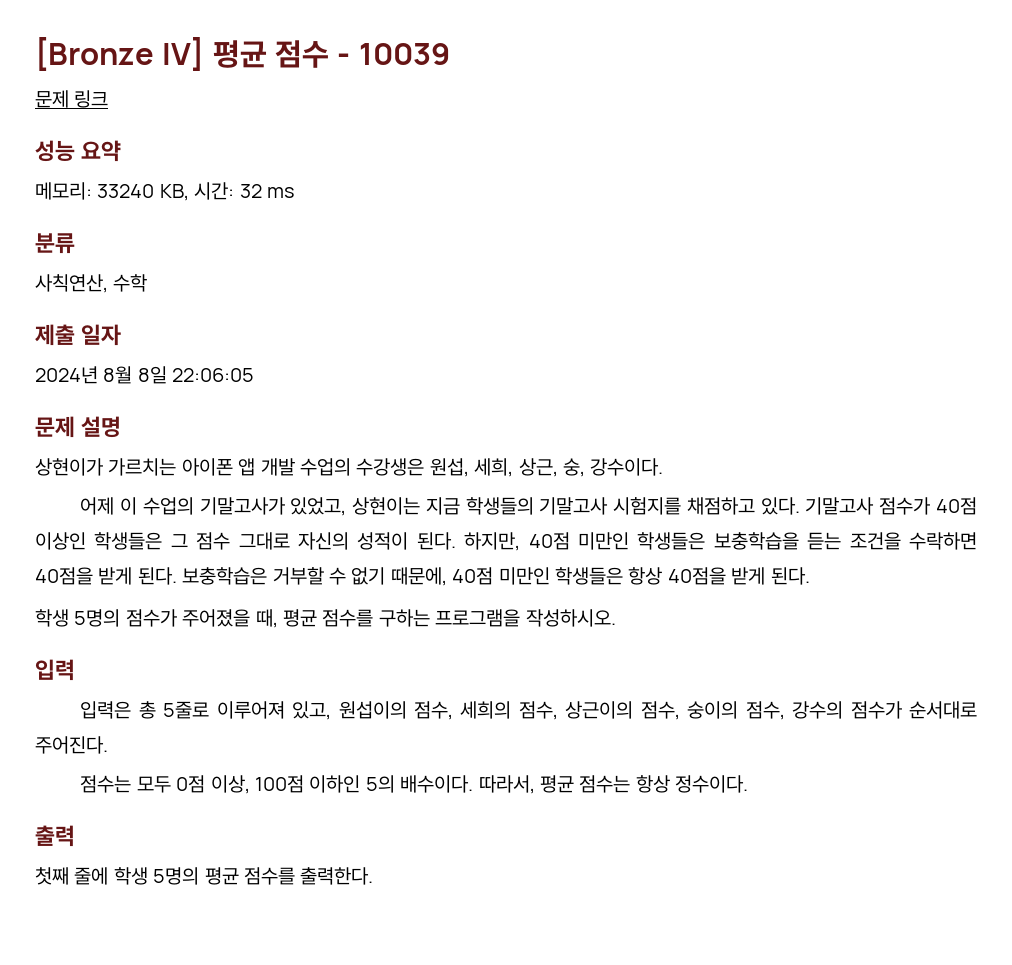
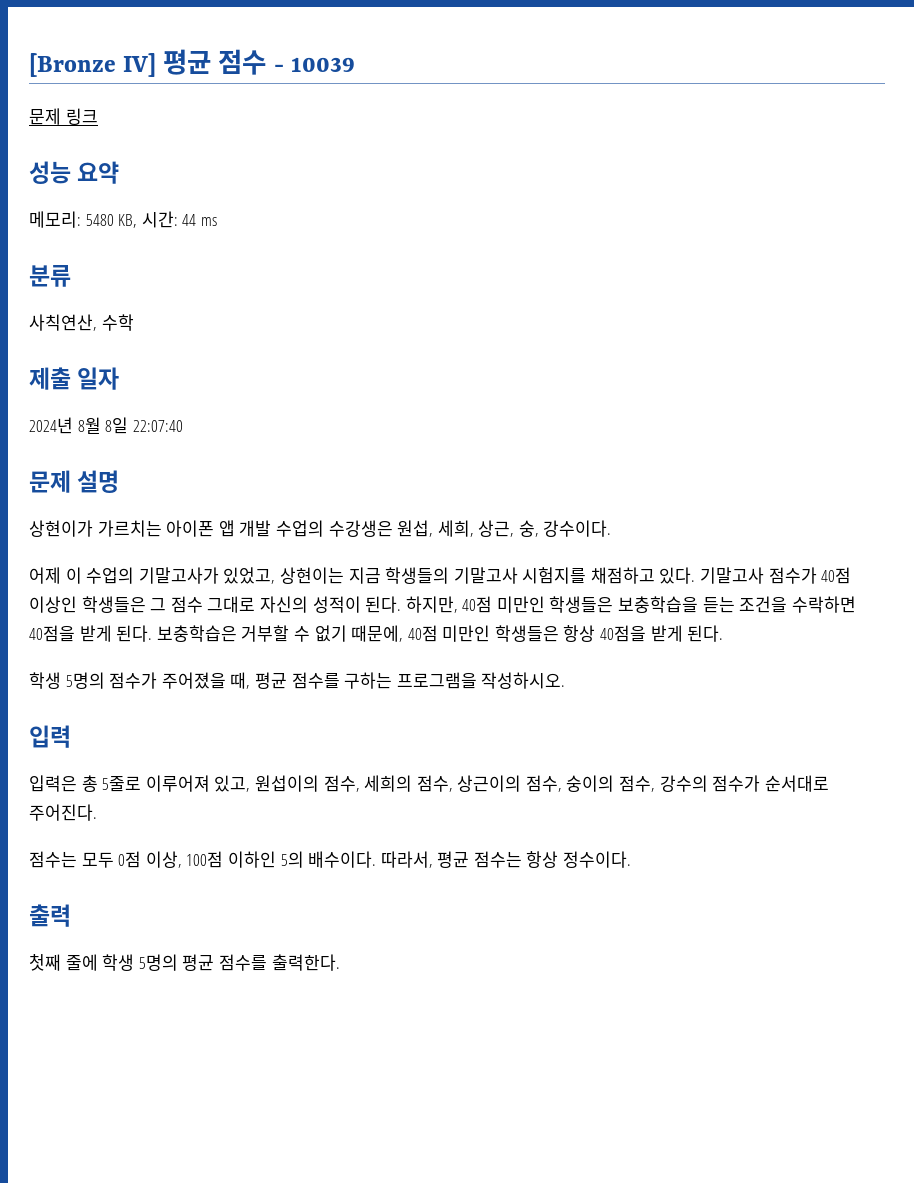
- 메모리: 33240 KB, 시간: 32 ms
+ 메모리: 5480 KB, 시간: 44 ms
- 2024년 8월 8일 22:06:05
+ 2024년 8월 8일 22:07:40

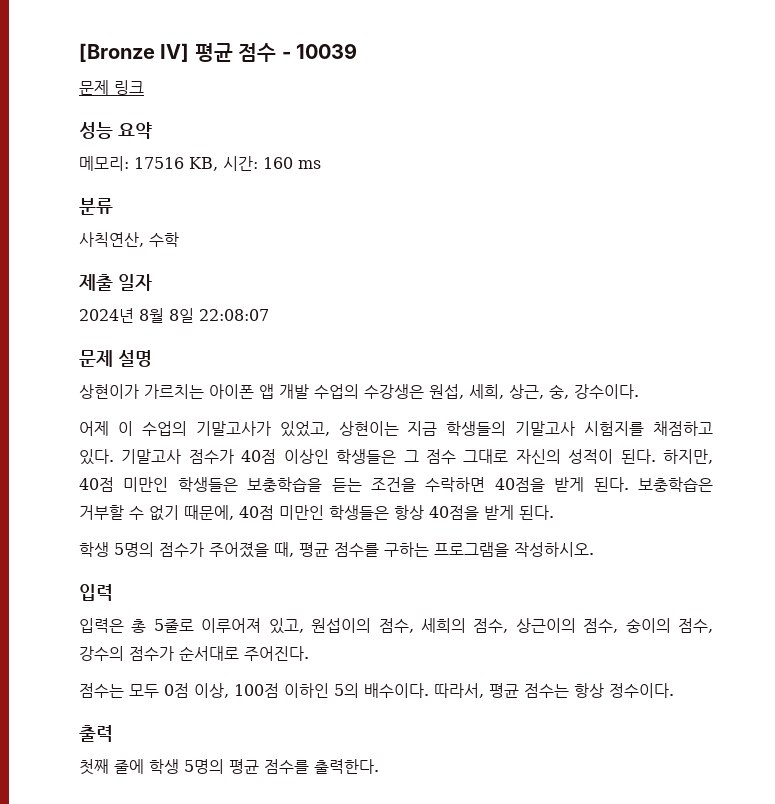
- 메모리: 5480 KB, 시간: 44 ms
+ 메모리: 17516 KB, 시간: 160 ms
- 2024년 8월 8일 22:07:40
+ 2024년 8월 8일 22:08:07

